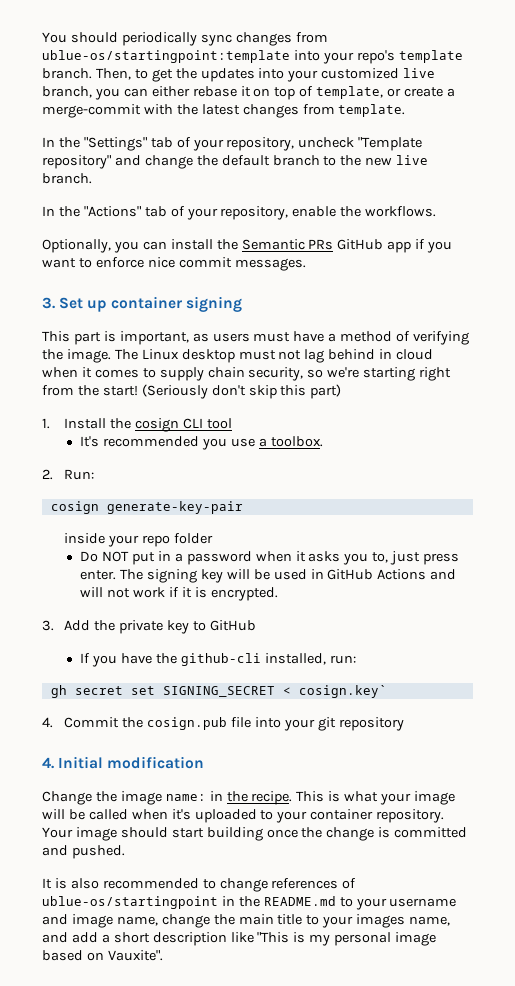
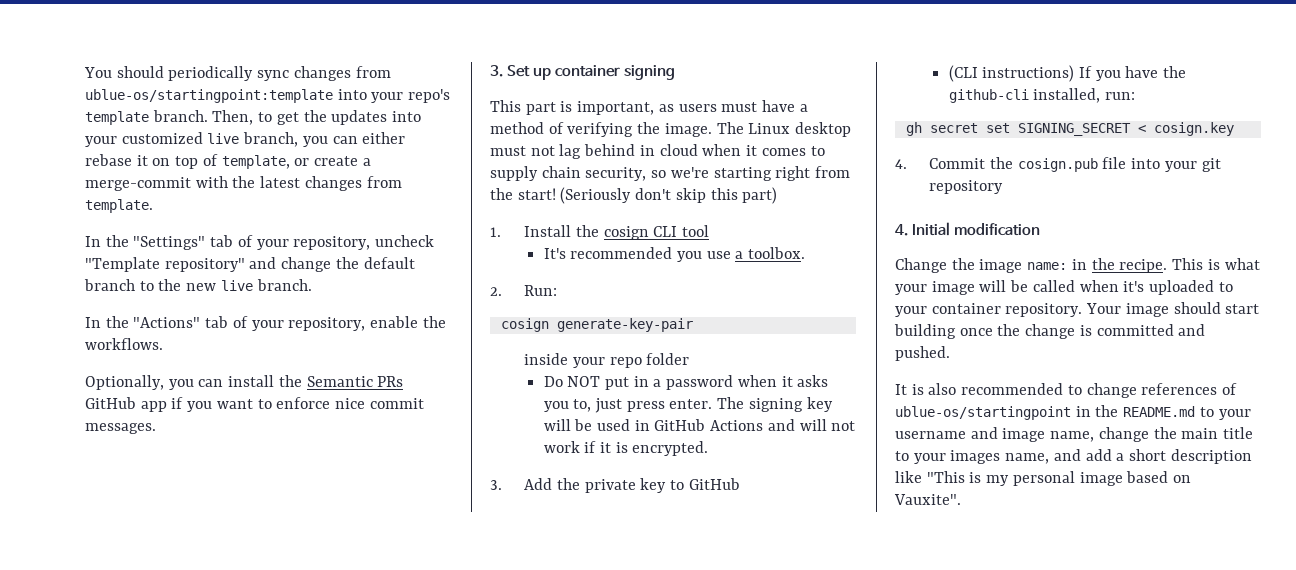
- If you have the github-cli installed, run:
+ (CLI instructions) If you have the github-cli installed, run:
- gh secret set SIGNING_SECRET < cosign.key`
+ gh secret set SIGNING_SECRET < cosign.key

